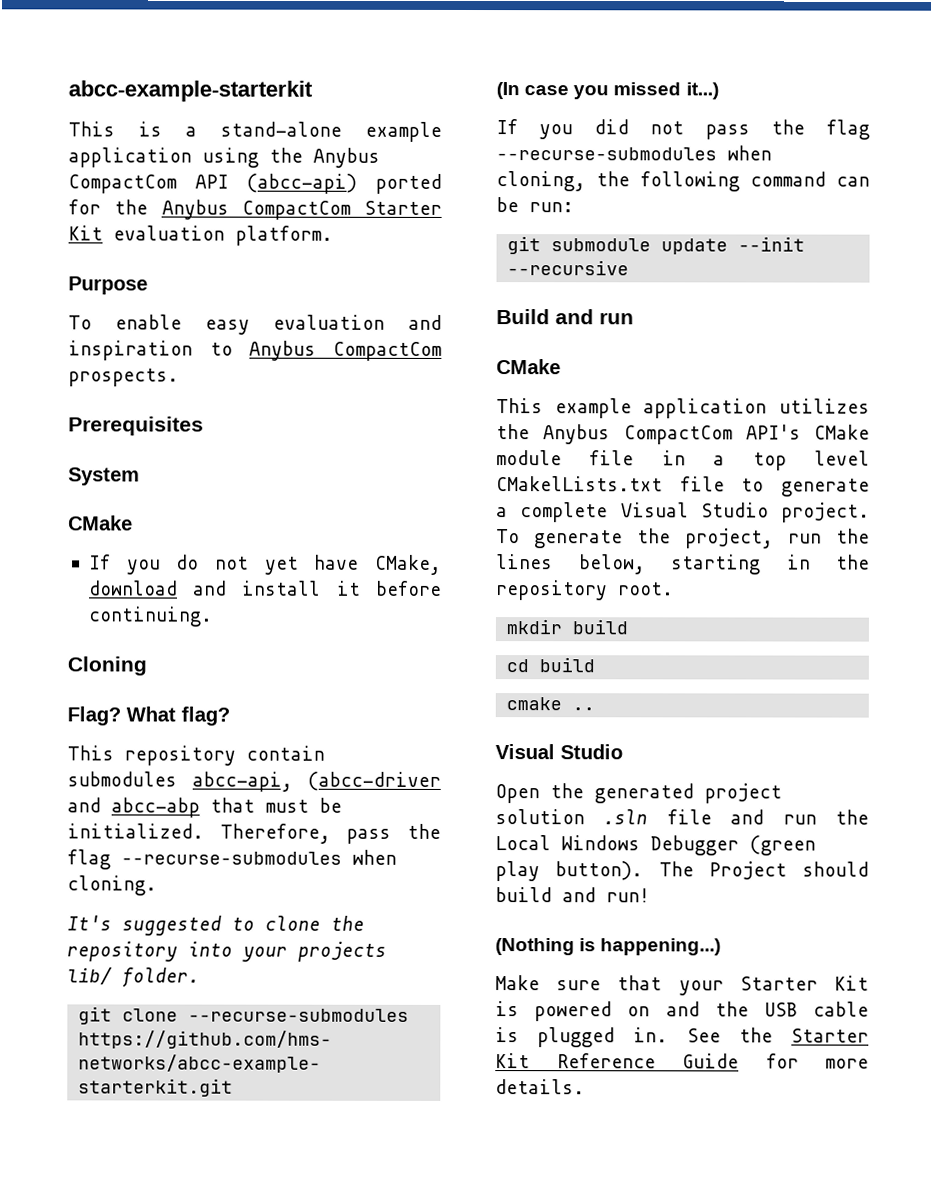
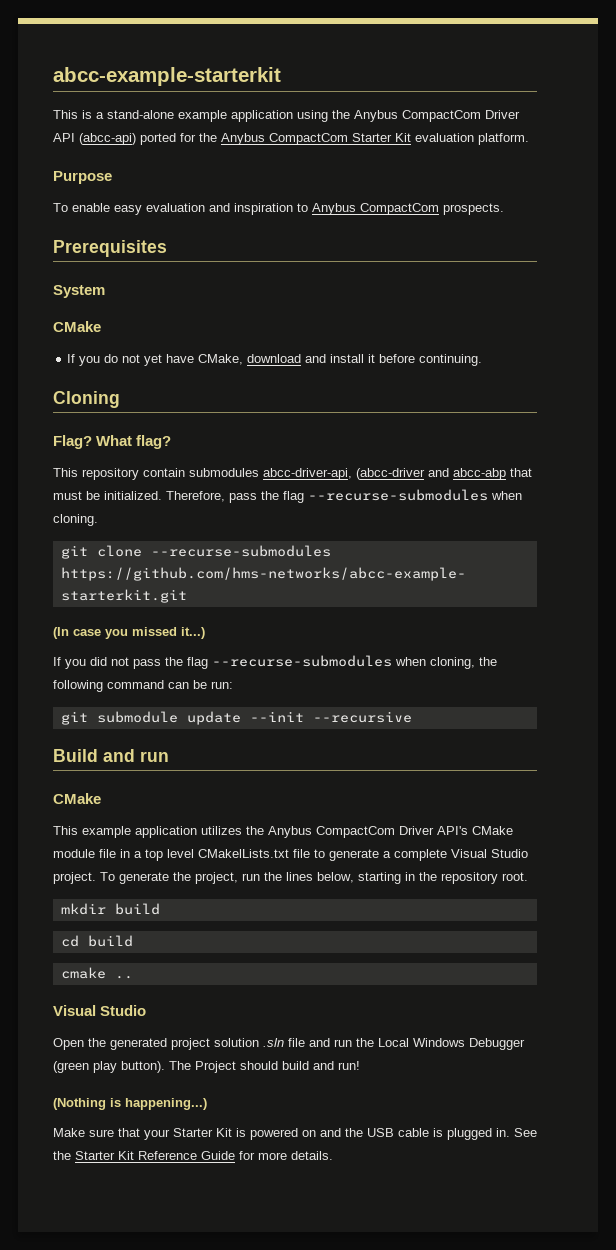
- This is a stand-alone example application using the Anybus CompactCom API (abcc-api) ported for the Anybus CompactCom Starter Kit evaluation platform.
+ This is a stand-alone example application using the Anybus CompactCom Driver API (abcc-api) ported for the Anybus CompactCom Starter Kit evaluation platform.
- This repository contain submodules abcc-api, (abcc-driver and abcc-abp that must be initialized.
+ This repository contain submodules abcc-driver-api, (abcc-driver and abcc-abp that must be initialized.
- It's suggested to clone the repository into your projects lib/ folder.
- This example application utilizes the Anybus CompactCom API's CMake module file in a top level CMakelLists.txt file to generate a complete Visual Studio project.
+ This example application utilizes the Anybus CompactCom Driver API's CMake module file in a top level CMakelLists.txt file to generate a complete Visual Studio project.

